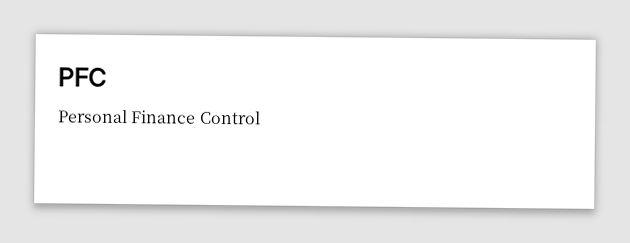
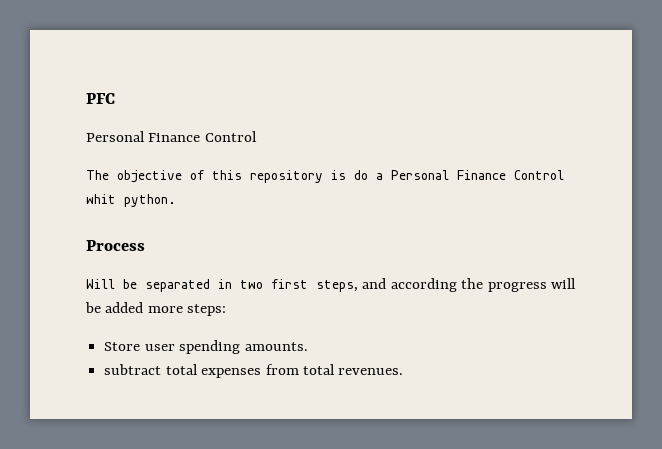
+ The objective of this repository is do a Personal Finance Control whit python.
+ Process
+ Will be separated in two first steps, and according the progress will be added more steps:
+ Store user spending amounts.
+ subtract total expenses from total revenues.

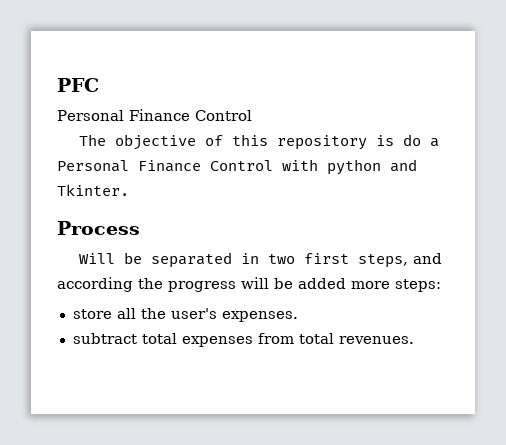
- The objective of this repository is do a Personal Finance Control whit python.
+ The objective of this repository is do a Personal Finance Control with python and Tkinter.
- Store user spending amounts.
+ store all the user's expenses.

